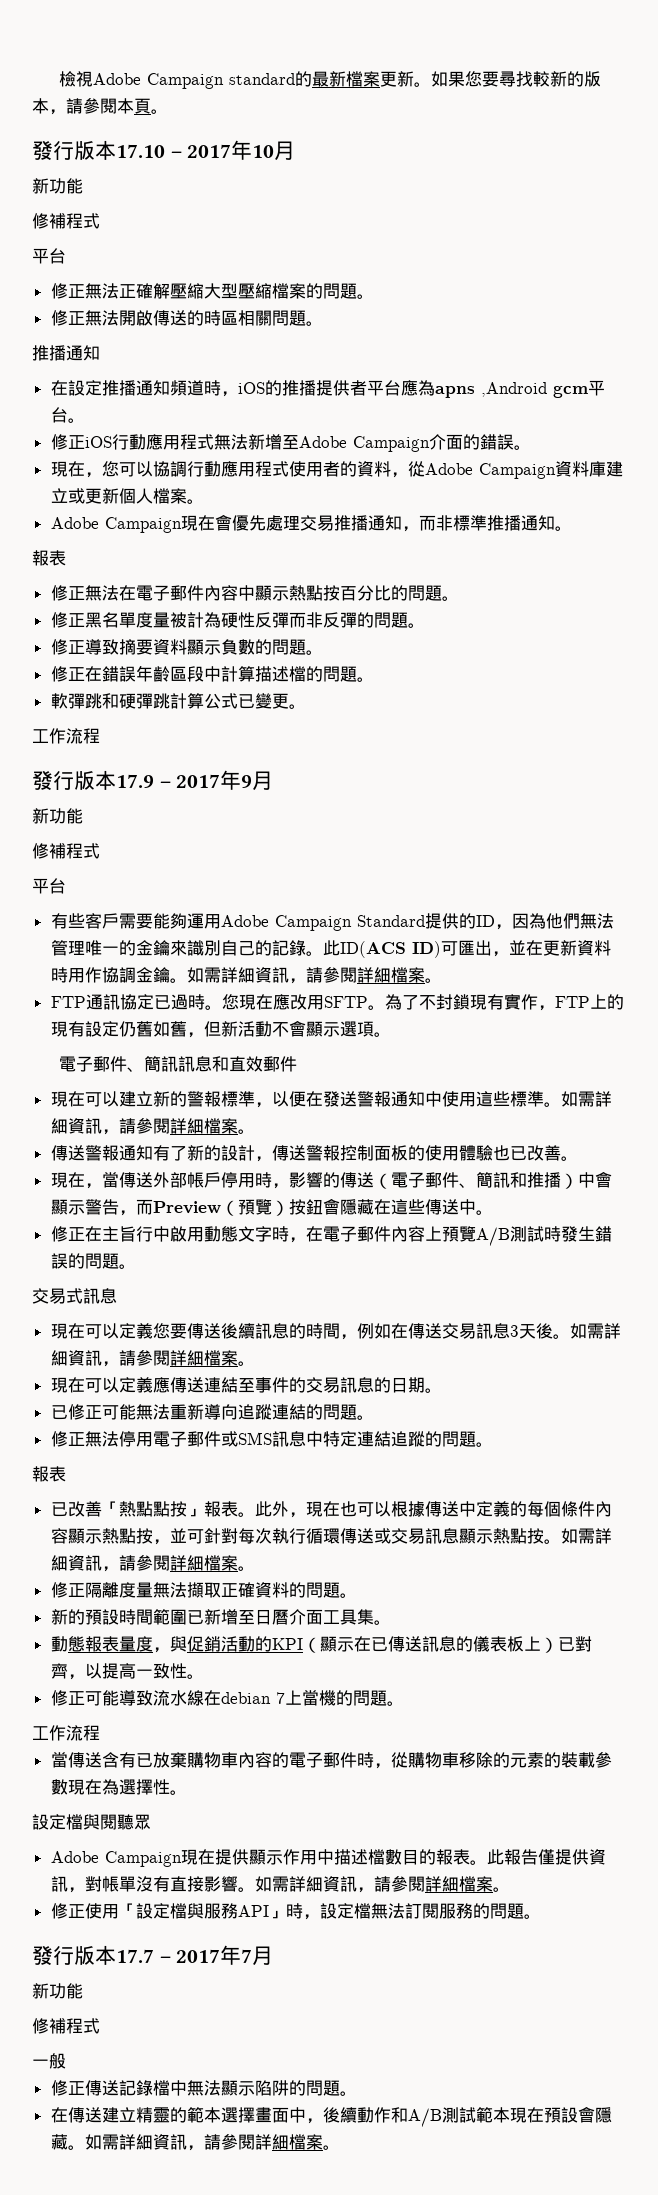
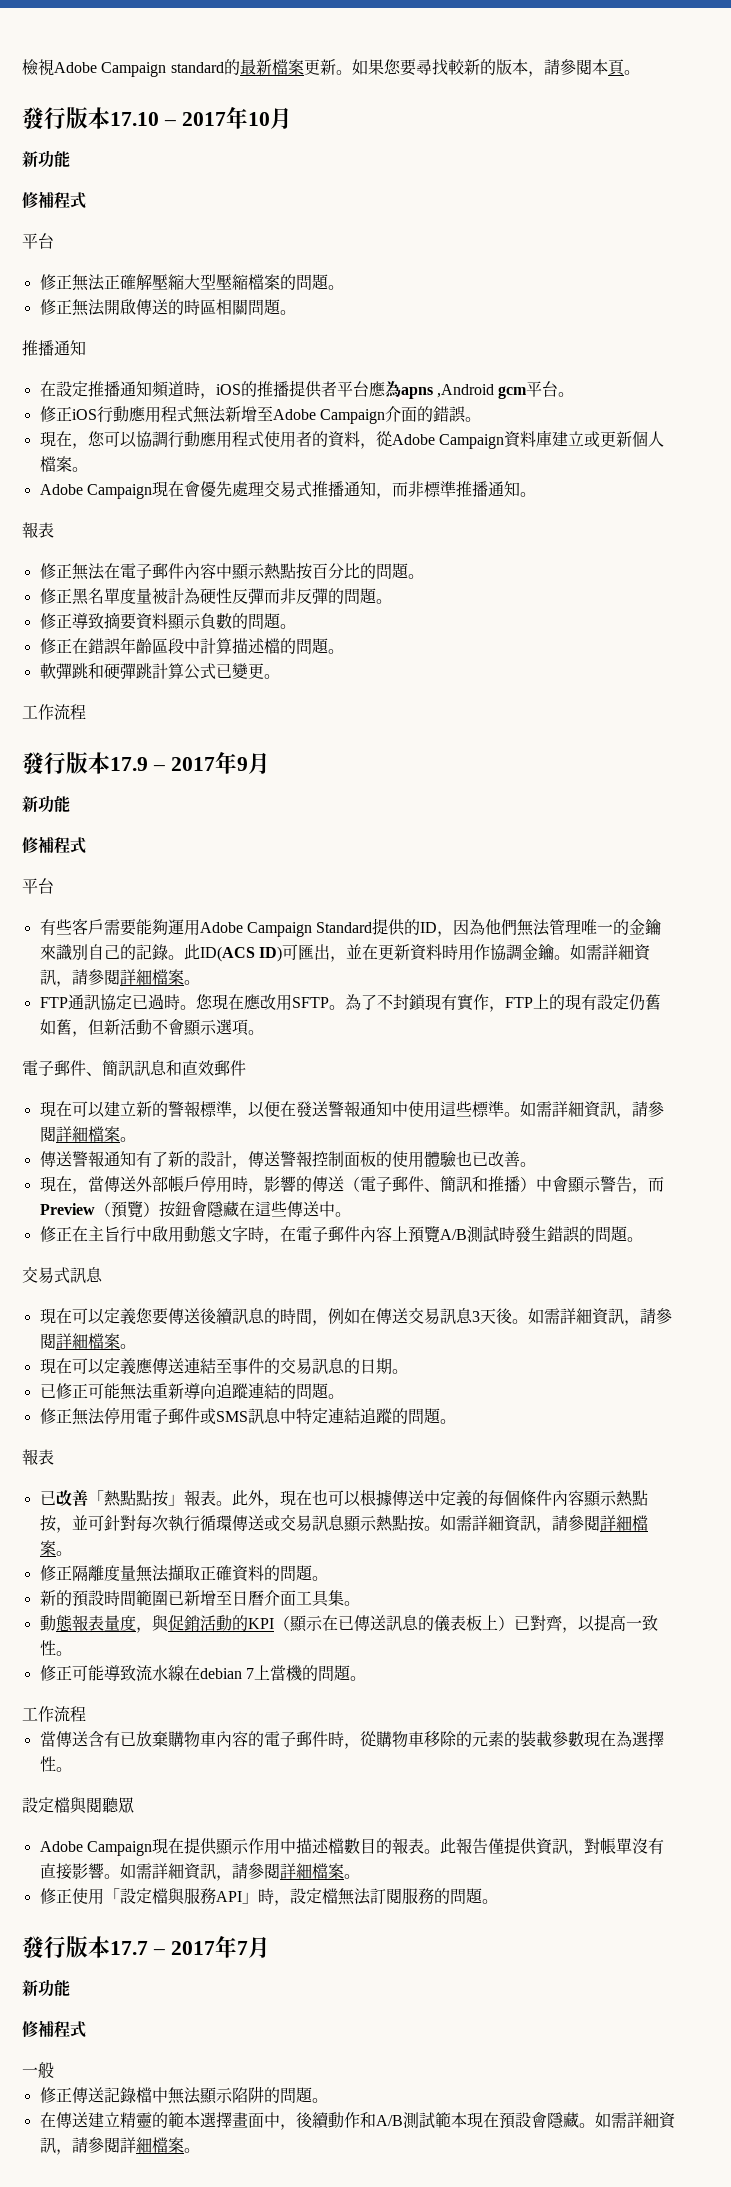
- Adobe Campaign現在會優先處理交易推播通知，而非標準推播通知。
+ Adobe Campaign現在會優先處理交易式推播通知，而非標準推播通知。

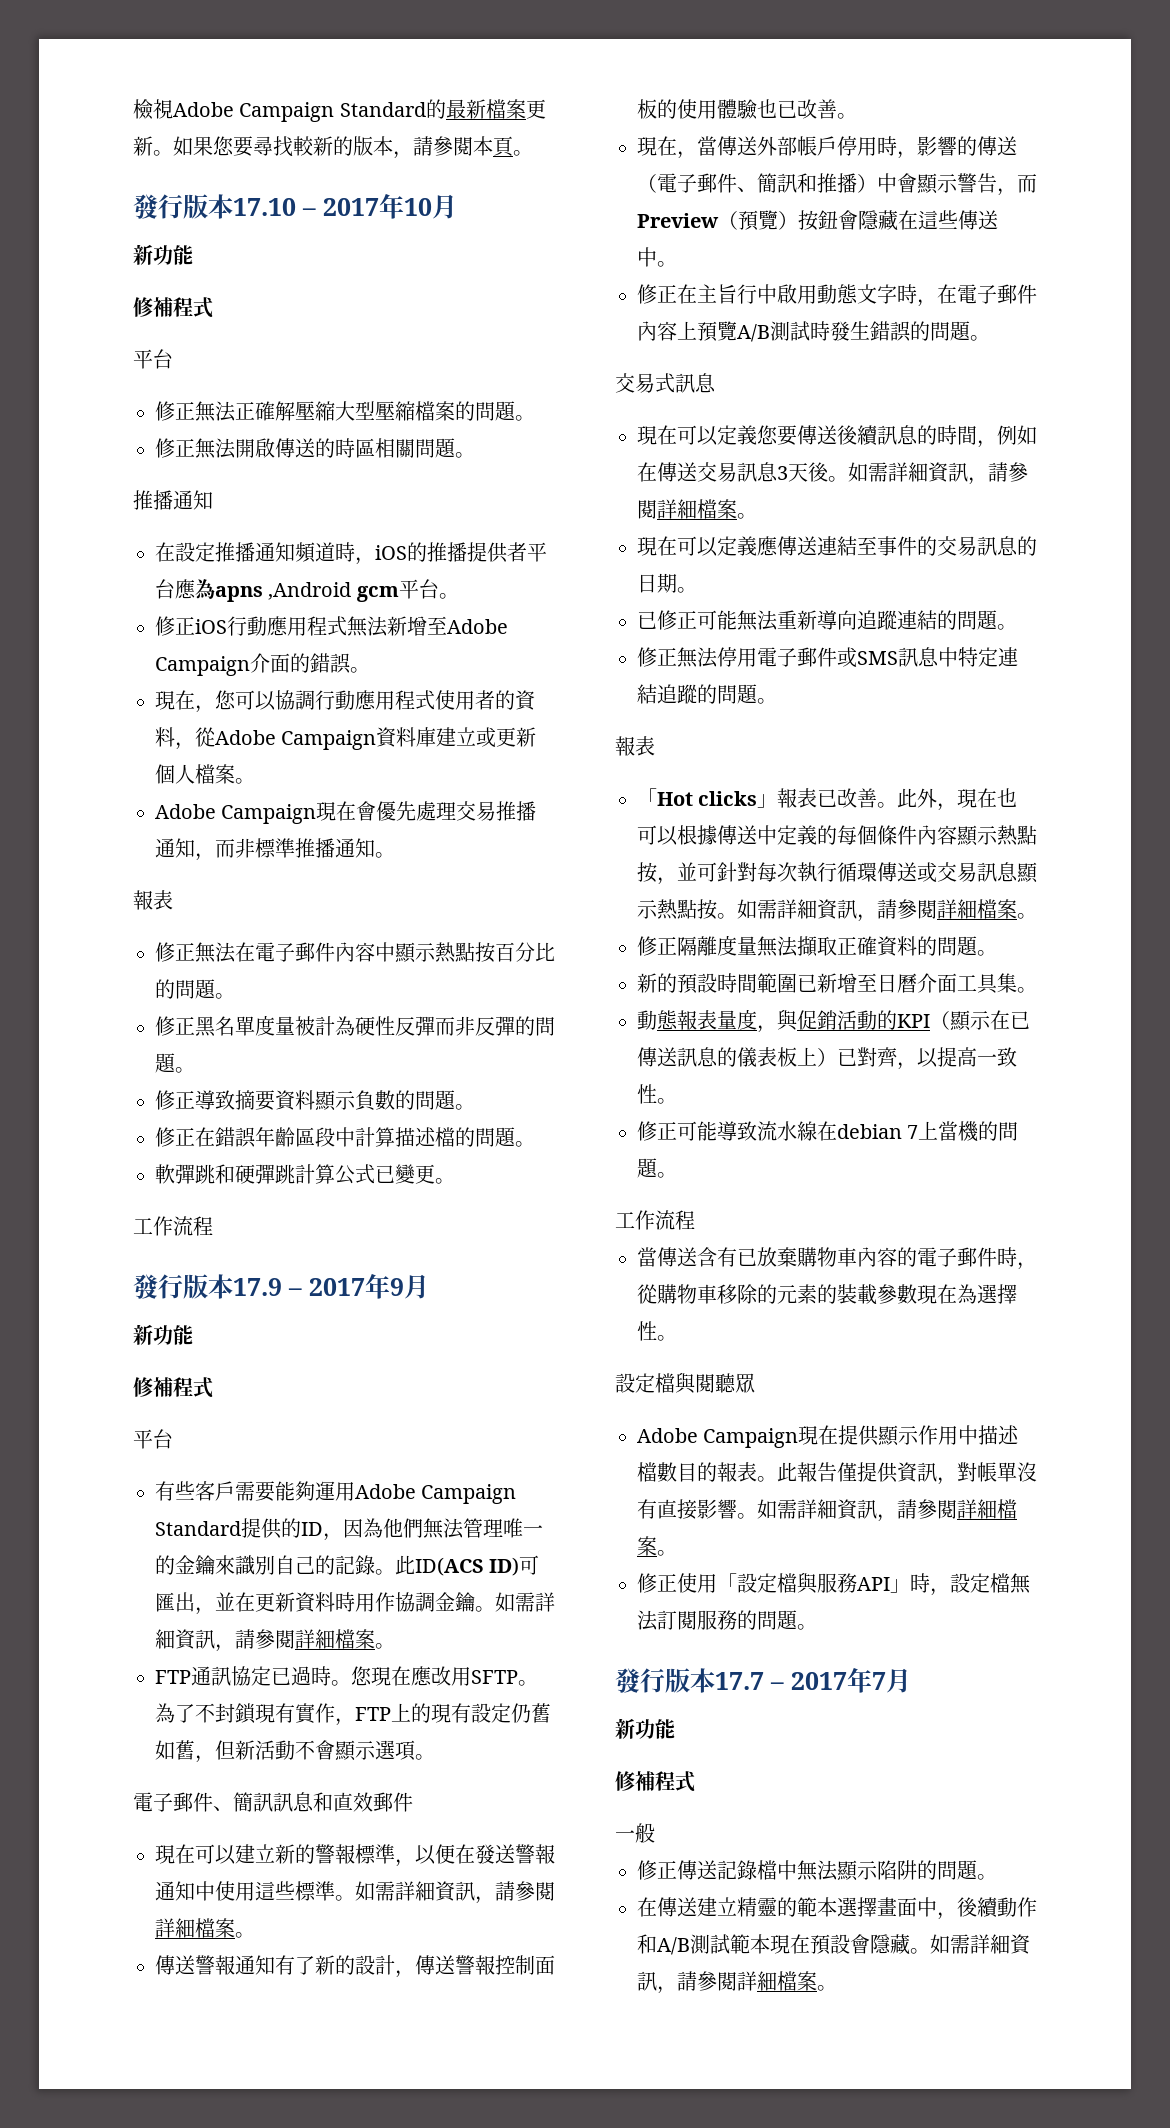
- 檢視Adobe Campaign standard的最新檔案更新。
+ 檢視Adobe Campaign Standard的最新檔案更新。
- Adobe Campaign現在會優先處理交易式推播通知，而非標準推播通知。
+ Adobe Campaign現在會優先處理交易推播通知，而非標準推播通知。
- 已改善「熱點點按」報表。
+ 「Hot clicks」報表已改善。

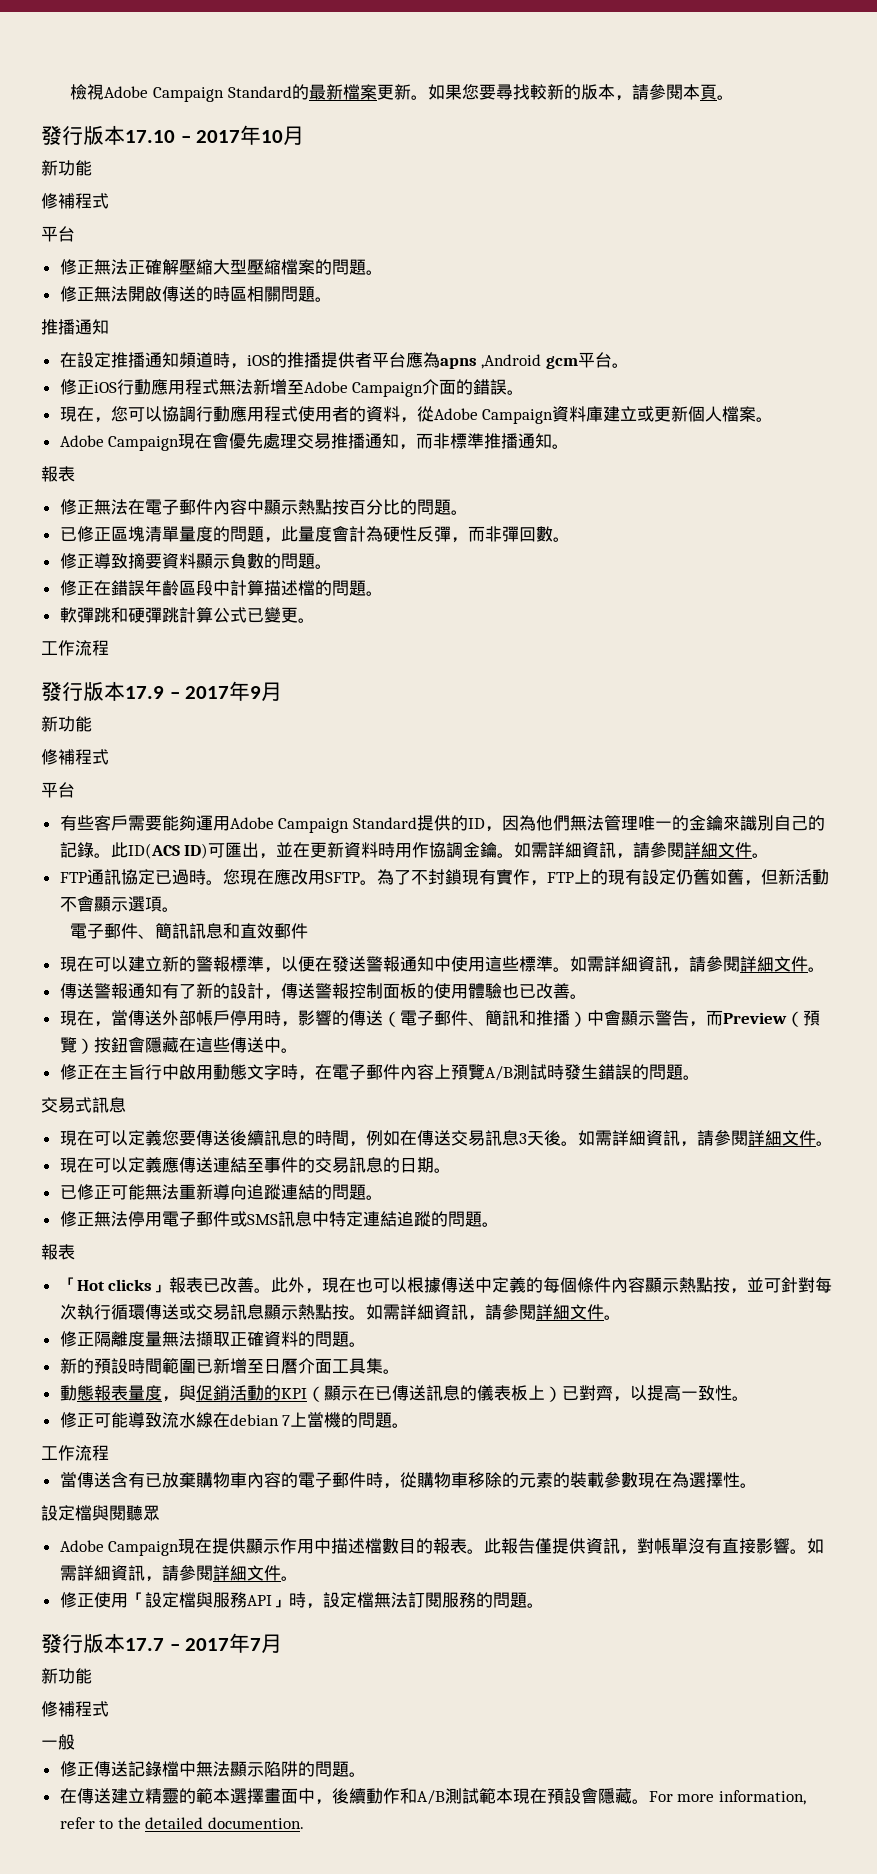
- 修正黑名單度量被計為硬性反彈而非反彈的問題。
+ 已修正區塊清單量度的問題，此量度會計為硬性反彈，而非彈回數。
- 此ID(ACS ID)可匯出，並在更新資料時用作協調金鑰。如需詳細資訊，請參閱詳細檔案。
+ 此ID(ACS ID)可匯出，並在更新資料時用作協調金鑰。如需詳細資訊，請參閱詳細文件。
- 現在可以建立新的警報標準，以便在發送警報通知中使用這些標準。如需詳細資訊，請參閱詳細檔案。
+ 現在可以建立新的警報標準，以便在發送警報通知中使用這些標準。如需詳細資訊，請參閱詳細文件。
- 現在可以定義您要傳送後續訊息的時間，例如在傳送交易訊息3天後。如需詳細資訊，請參閱詳細檔案。
+ 現在可以定義您要傳送後續訊息的時間，例如在傳送交易訊息3天後。如需詳細資訊，請參閱詳細文件。
- 此外，現在也可以根據傳送中定義的每個條件內容顯示熱點按，並可針對每次執行循環傳送或交易訊息顯示熱點按。如需詳細資訊，請參閱詳細檔案。
+ 此外，現在也可以根據傳送中定義的每個條件內容顯示熱點按，並可針對每次執行循環傳送或交易訊息顯示熱點按。如需詳細資訊，請參閱詳細文件。
- 此報告僅提供資訊，對帳單沒有直接影響。如需詳細資訊，請參閱詳細檔案。
+ 此報告僅提供資訊，對帳單沒有直接影響。如需詳細資訊，請參閱詳細文件。
- 在傳送建立精靈的範本選擇畫面中，後續動作和A/B測試範本現在預設會隱藏。如需詳細資訊，請參閱詳細檔案。
+ 在傳送建立精靈的範本選擇畫面中，後續動作和A/B測試範本現在預設會隱藏。For more information, refer to the detailed documention.

